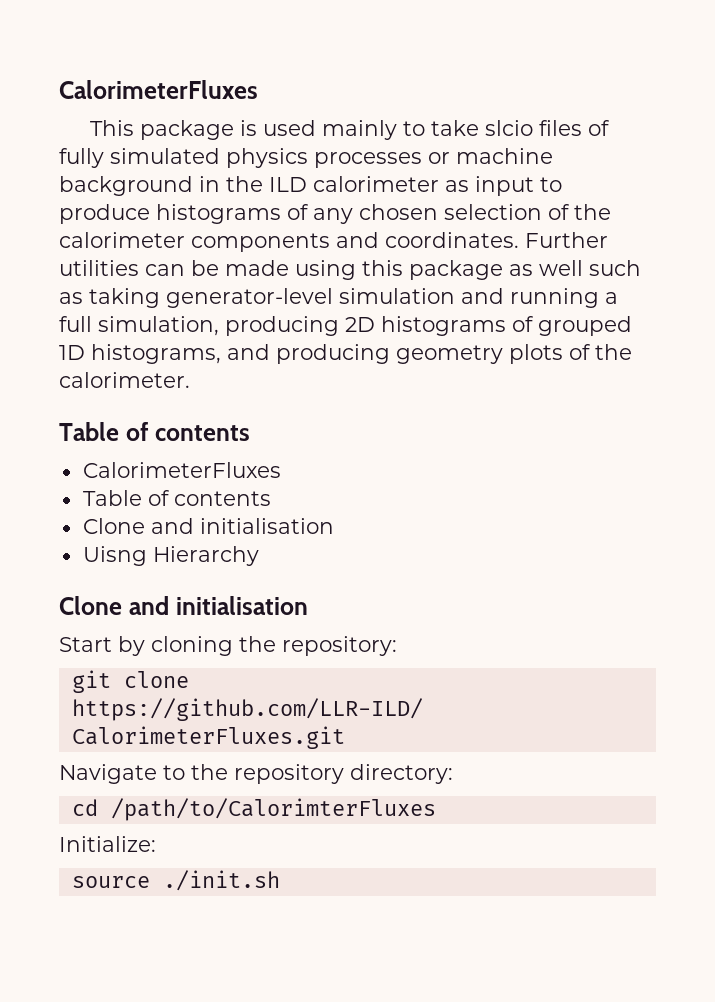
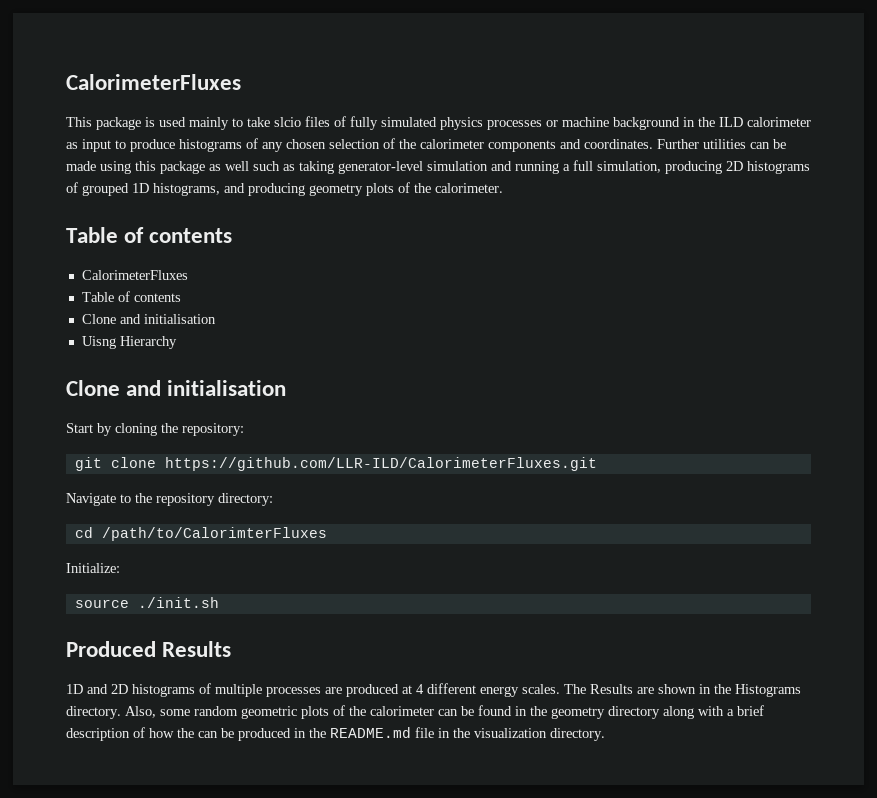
+ Produced Results
+ 1D and 2D histograms of multiple processes are produced at 4 different energy scales. The Results are shown in the Histograms directory. Also, some random geometric plots of the calorimeter can be found in the geometry directory along with a brief description of how the can be produced in the README.md file in the visualization directory.

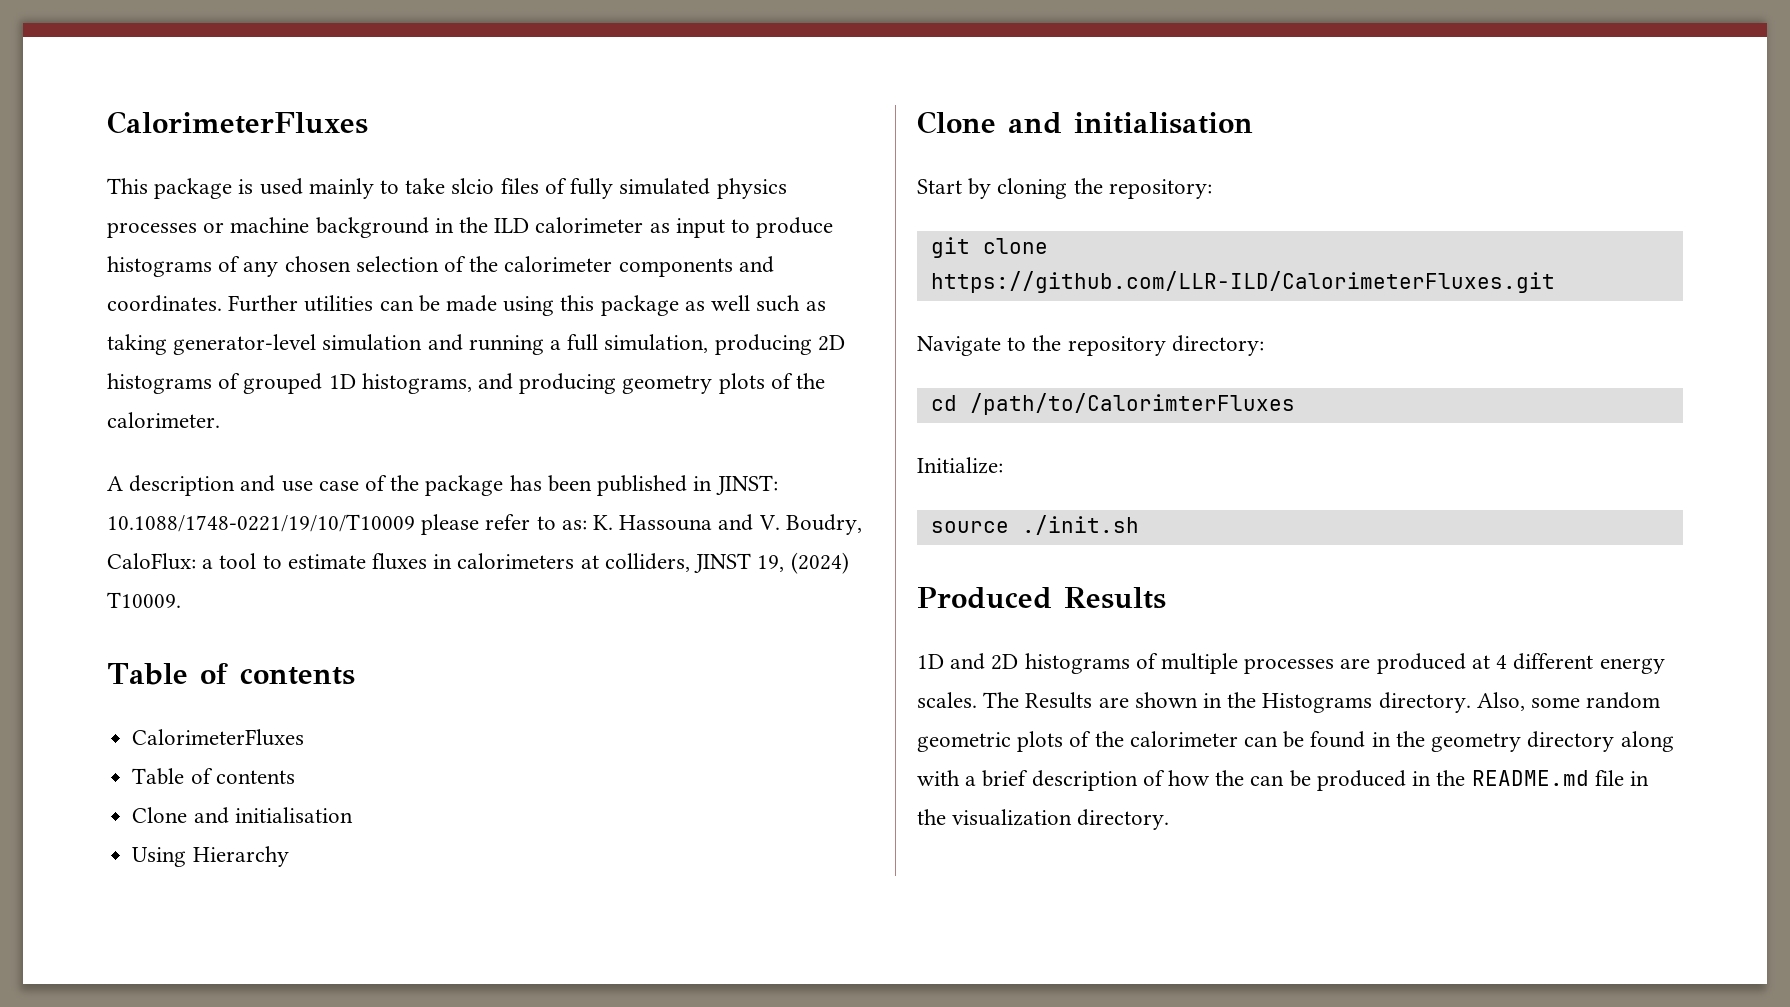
+ A description and use case of the package has been published in JINST: 10.1088/1748-0221/19/10/T10009 please refer to as: K. Hassouna and V. Boudry, CaloFlux: a tool to estimate fluxes in calorimeters at colliders, JINST 19, (2024) T10009.
- Uisng Hierarchy
+ Using Hierarchy

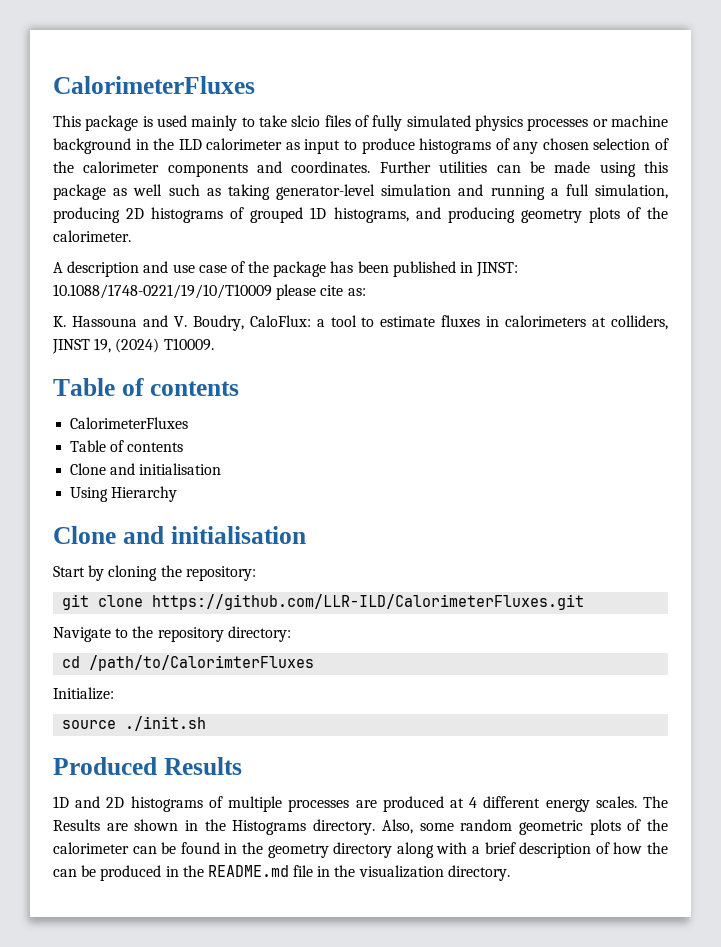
- A description and use case of the package has been published in JINST: 10.1088/1748-0221/19/10/T10009 please refer to as: K. Hassouna and V. Boudry, CaloFlux: a tool to estimate fluxes in calorimeters at colliders, JINST 19, (2024) T10009.
+ A description and use case of the package has been published in JINST: 10.1088/1748-0221/19/10/T10009 please cite as:
+ K. Hassouna and V. Boudry, CaloFlux: a tool to estimate fluxes in calorimeters at colliders, JINST 19, (2024) T10009.

